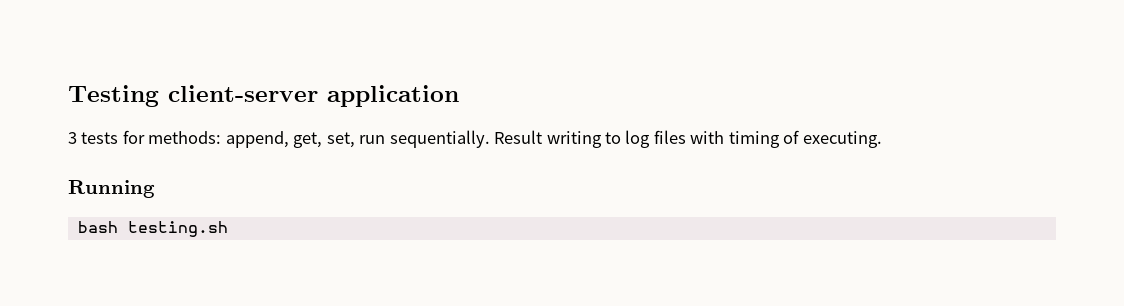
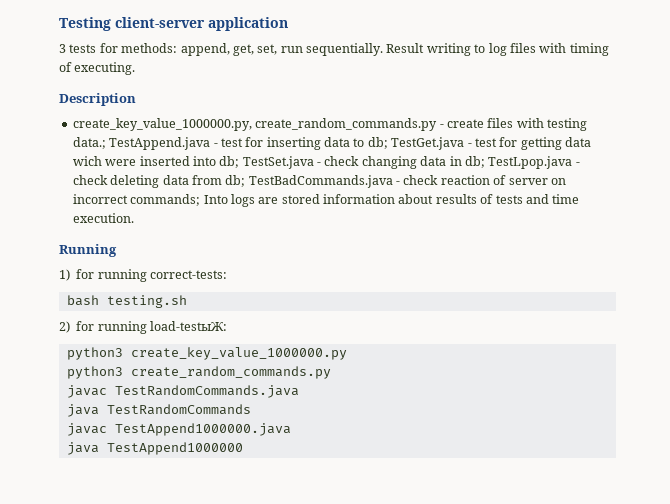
+ Description
+ create_key_value_1000000.py, create_random_commands.py - create files with testing data.; TestAppend.java - test for inserting data to db; TestGet.java - test for getting data wich were inserted into db; TestSet.java - check changing data in db; TestLpop.java - check deleting data from db; TestBadCommands.java - check reaction of server on incorrect commands; Into logs are stored information about results of tests and time execution.
  Running
+ 1) for running correct-tests:
  bash testing.sh
+ 2) for running load-testыЖ:
+ python3 create_key_value_1000000.py
+ python3 create_random_commands.py
+ javac TestRandomCommands.java
+ java TestRandomCommands
+ javac TestAppend1000000.java
+ java TestAppend1000000

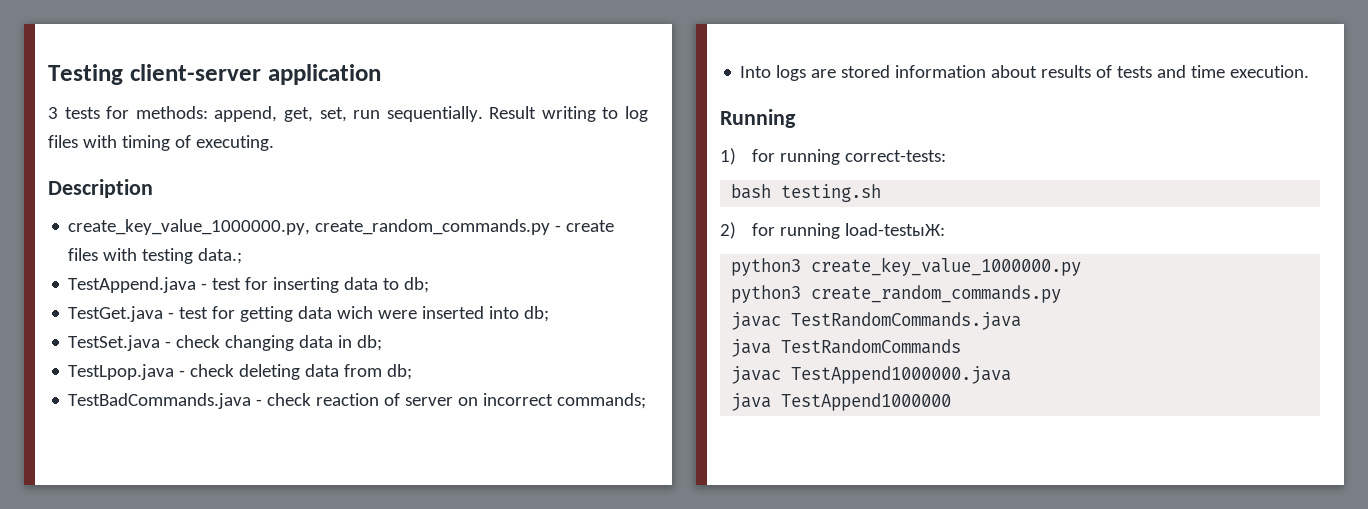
- create_key_value_1000000.py, create_random_commands.py - create files with testing data.; TestAppend.java - test for inserting data to db; TestGet.java - test for getting data wich were inserted into db; TestSet.java - check changing data in db; TestLpop.java - check deleting data from db; TestBadCommands.java - check reaction of server on incorrect commands; Into logs are stored information about results of tests and time execution.
+ create_key_value_1000000.py, create_random_commands.py - create files with testing data.;
+ TestAppend.java - test for inserting data to db;
+ TestGet.java - test for getting data wich were inserted into db;
+ TestSet.java - check changing data in db;
+ TestLpop.java - check deleting data from db;
+ TestBadCommands.java - check reaction of server on incorrect commands;
+ Into logs are stored information about results of tests and time execution.

